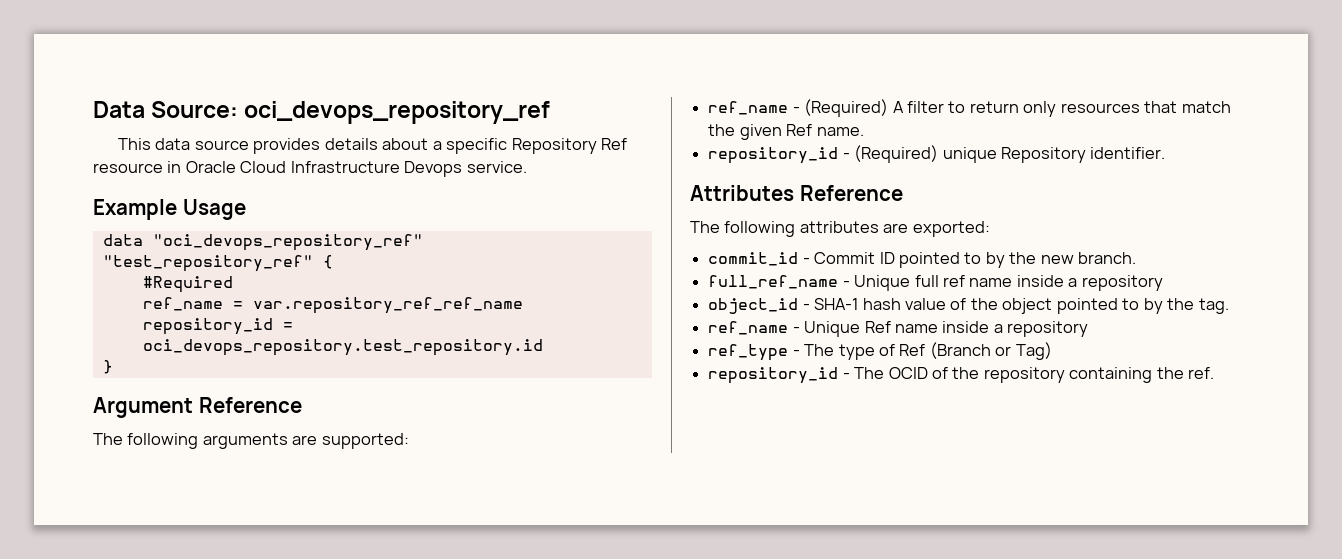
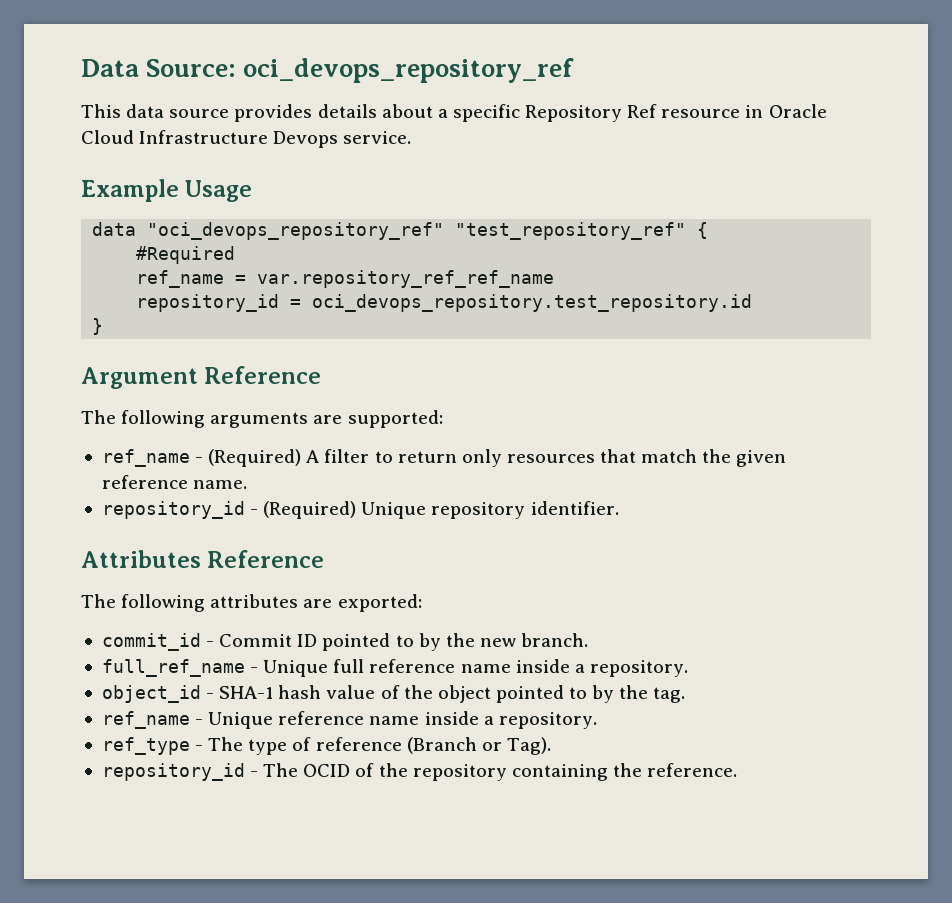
- ref_name - (Required) A filter to return only resources that match the given Ref name.
+ ref_name - (Required) A filter to return only resources that match the given reference name.
- repository_id - (Required) unique Repository identifier.
+ repository_id - (Required) Unique repository identifier.
- full_ref_name - Unique full ref name inside a repository
+ full_ref_name - Unique full reference name inside a repository.
- ref_name - Unique Ref name inside a repository
+ ref_name - Unique reference name inside a repository.
- ref_type - The type of Ref (Branch or Tag)
+ ref_type - The type of reference (Branch or Tag).
- repository_id - The OCID of the repository containing the ref.
+ repository_id - The OCID of the repository containing the reference.

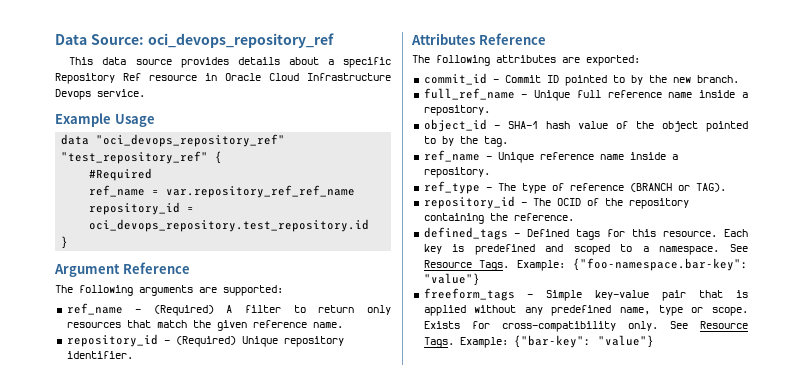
- ref_type - The type of reference (Branch or Tag).
+ ref_type - The type of reference (BRANCH or TAG).
+ defined_tags - Defined tags for this resource. Each key is predefined and scoped to a namespace. See Resource Tags. Example: {"foo-namespace.bar-key": "value"}
+ freeform_tags - Simple key-value pair that is applied without any predefined name, type or scope. Exists for cross-compatibility only. See Resource Tags. Example: {"bar-key": "value"}

